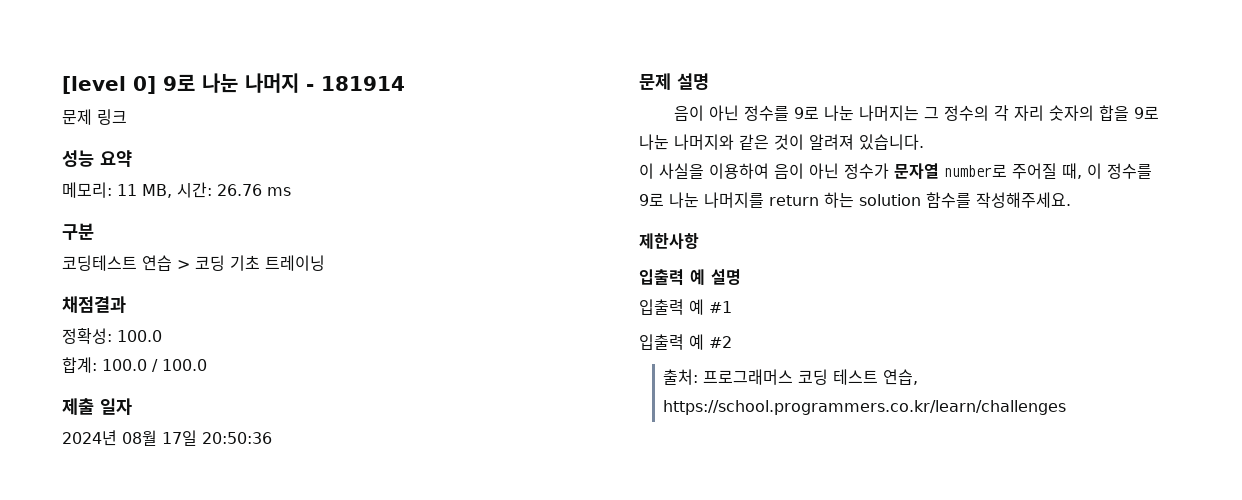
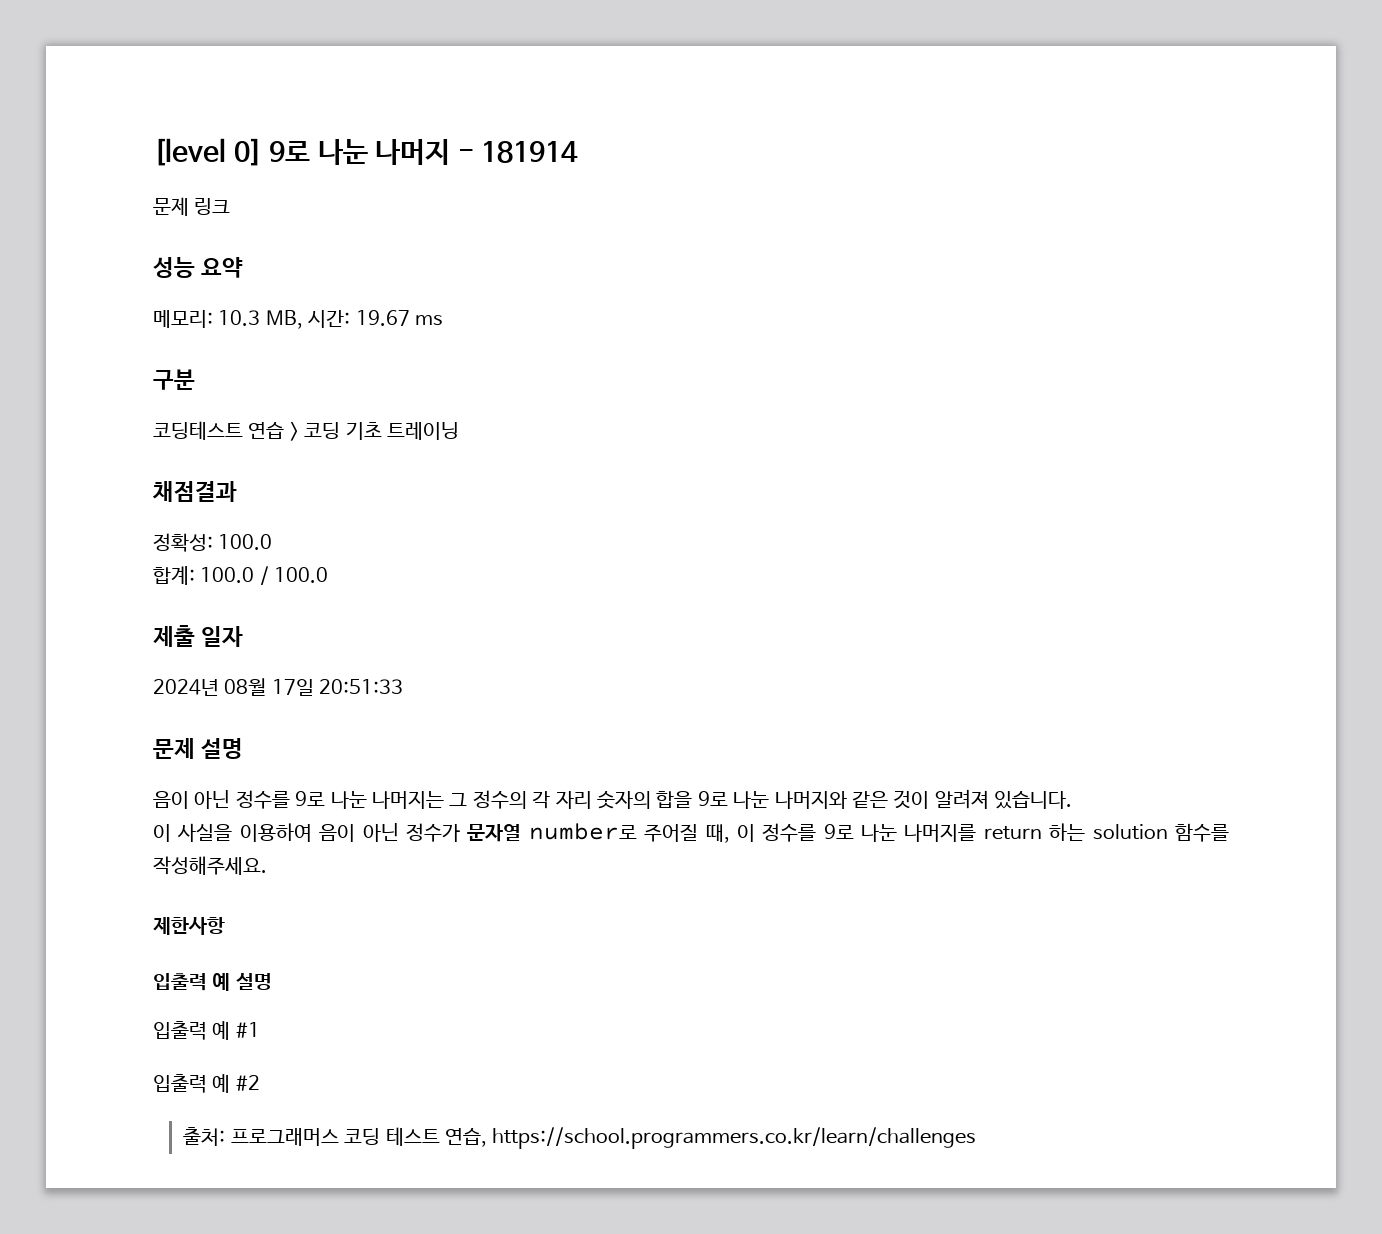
- 메모리: 11 MB, 시간: 26.76 ms
+ 메모리: 10.3 MB, 시간: 19.67 ms
- 2024년 08월 17일 20:50:36
+ 2024년 08월 17일 20:51:33

